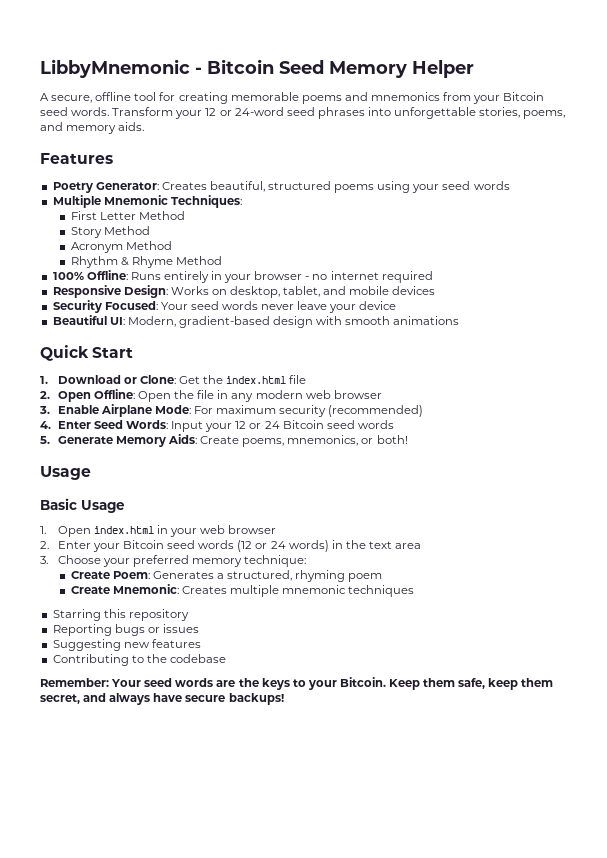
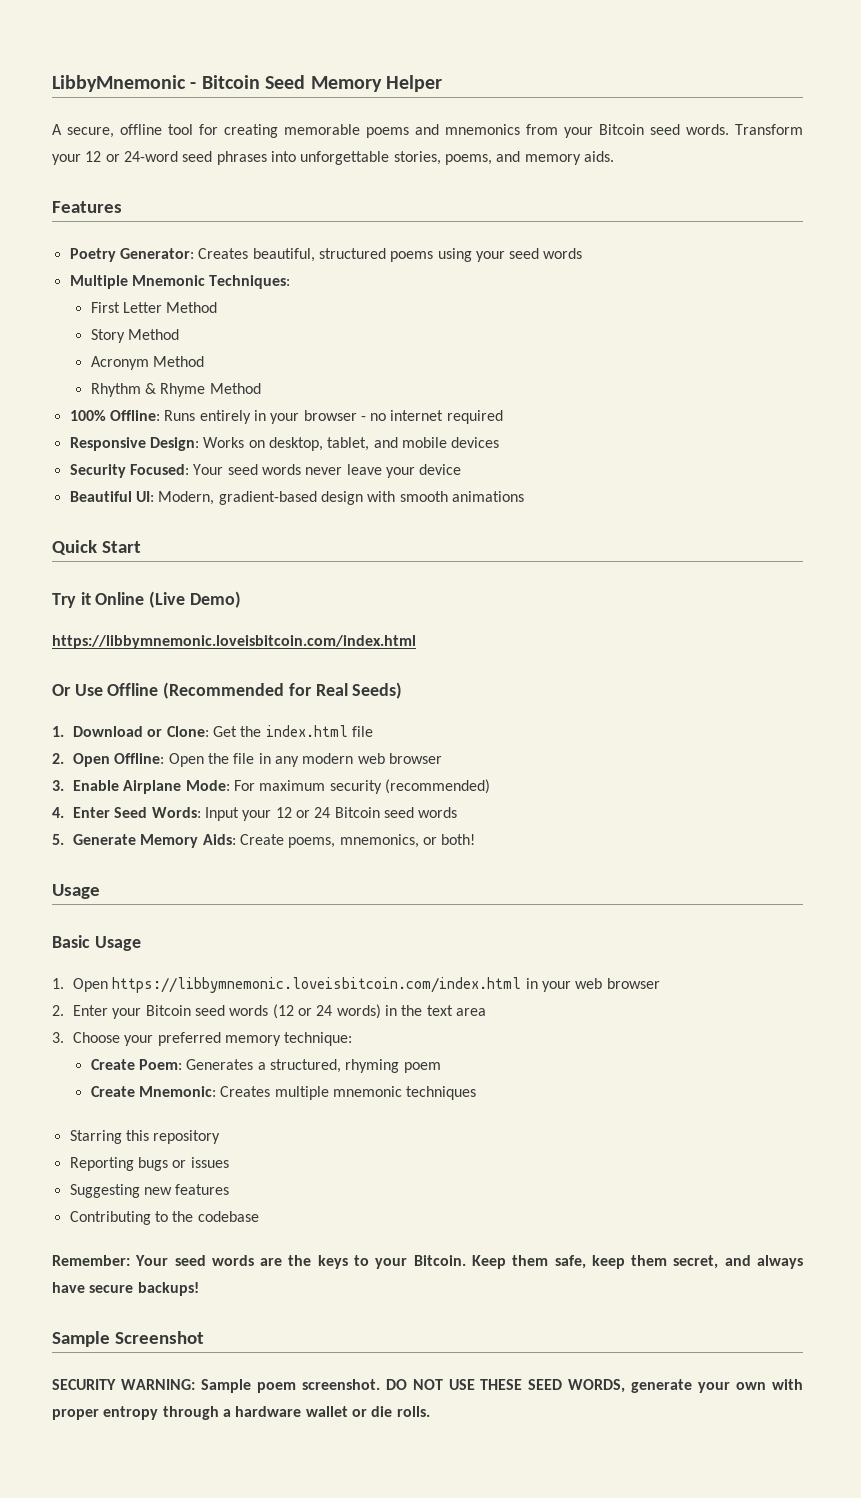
+ Try it Online (Live Demo)
+ https://libbymnemonic.loveisbitcoin.com/index.html
+ Or Use Offline (Recommended for Real Seeds)
- 1. Open index.html in your web browser
+ 1. Open https://libbymnemonic.loveisbitcoin.com/index.html in your web browser
+ Sample Screenshot
+ SECURITY WARNING: Sample poem screenshot. DO NOT USE THESE SEED WORDS, generate your own with proper entropy through a hardware wallet or die rolls.

